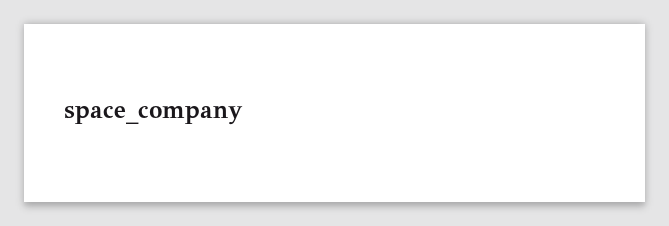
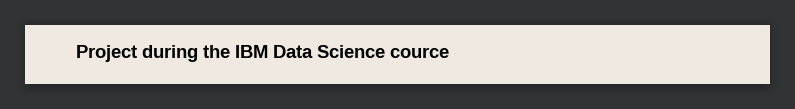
- space_company
+ Project during the IBM Data Science cource

